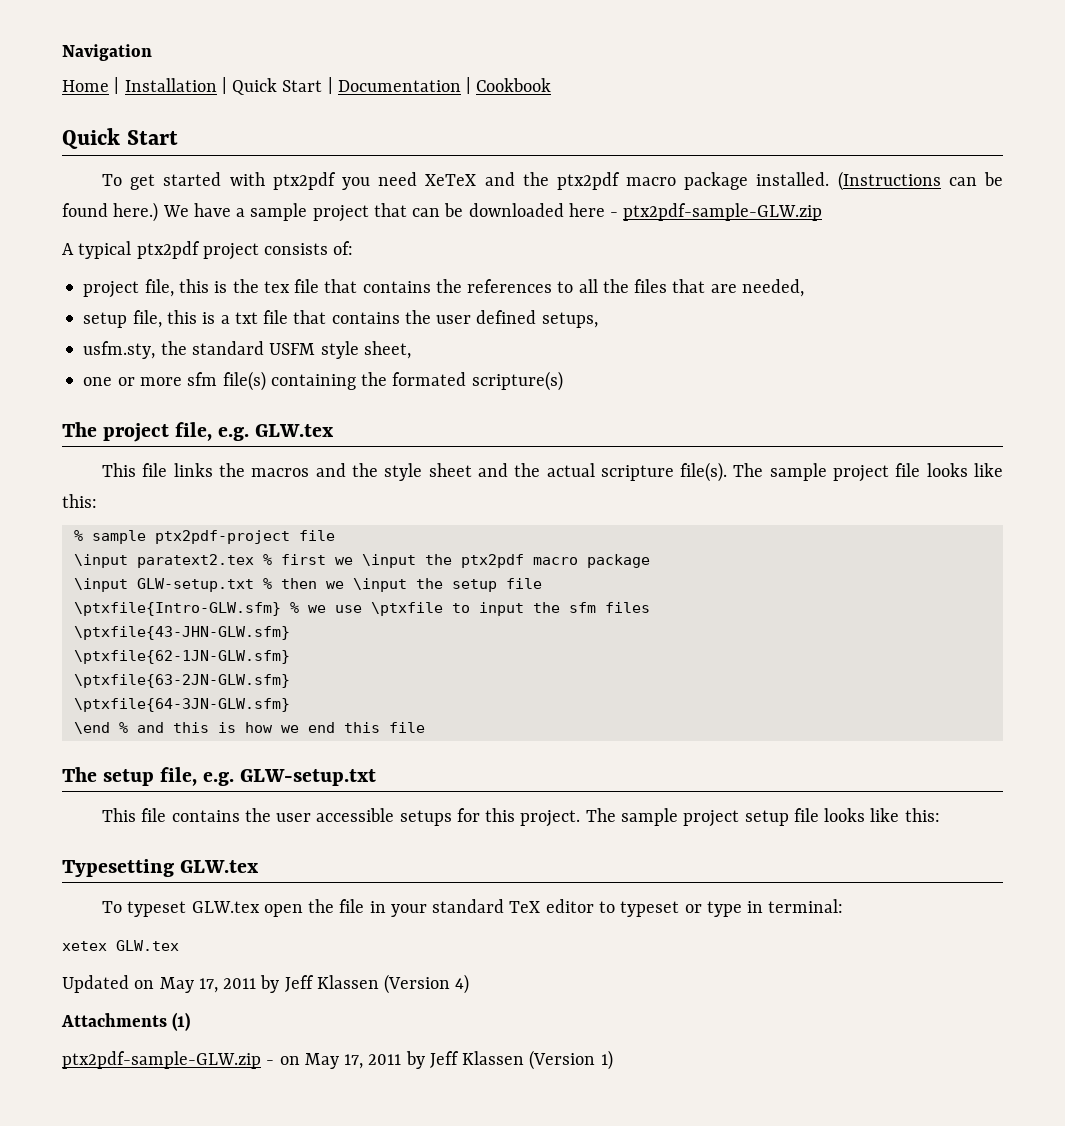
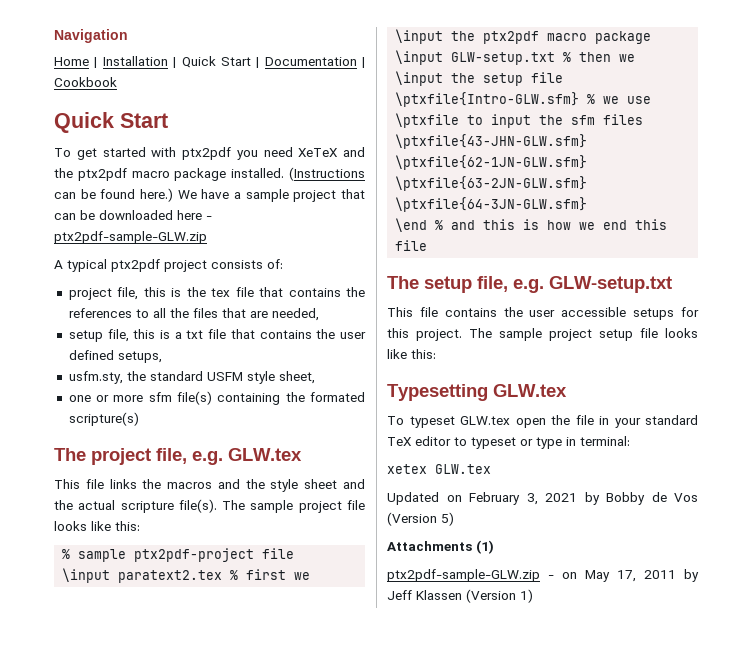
- Updated on May 17, 2011 by Jeff Klassen (Version 4)
+ Updated on February 3, 2021 by Bobby de Vos (Version 5)

